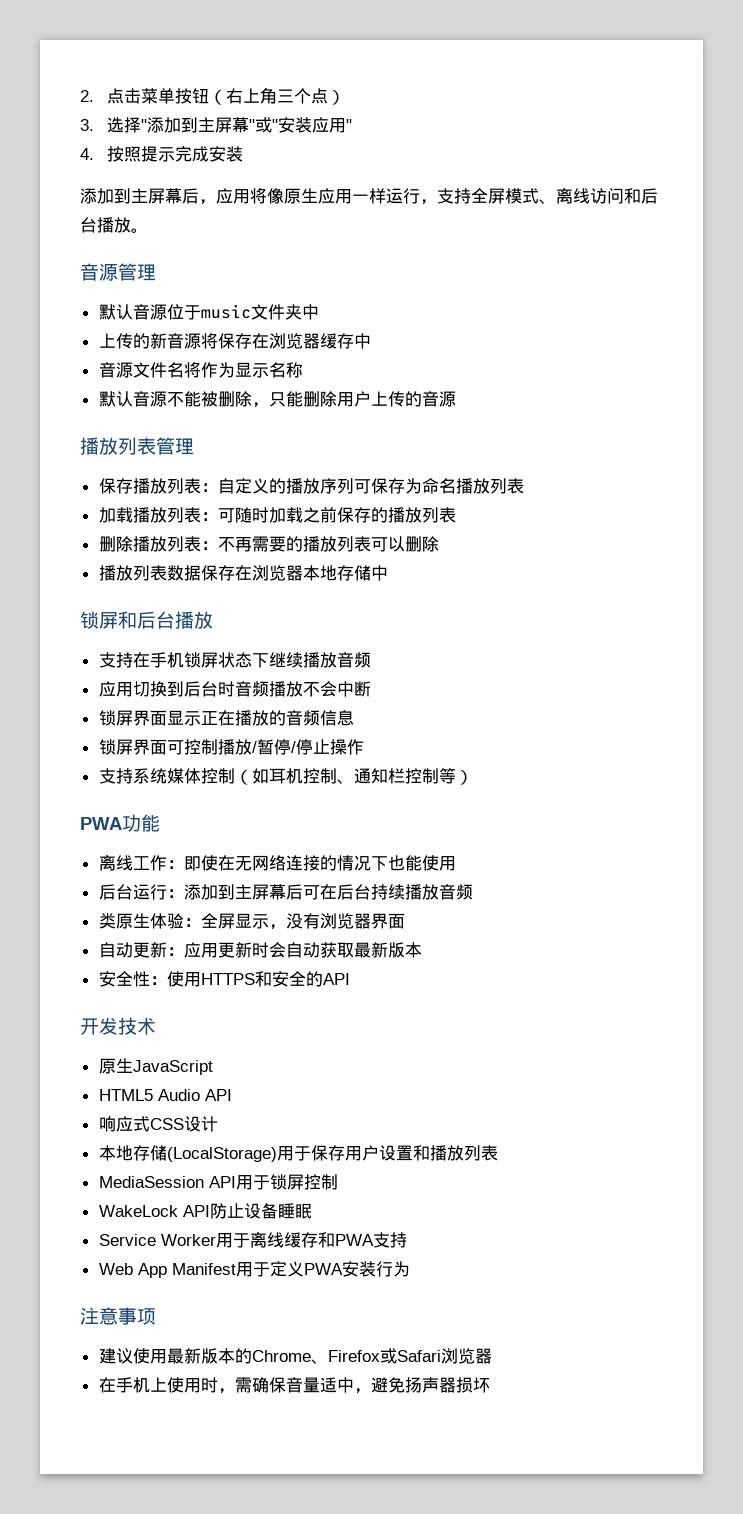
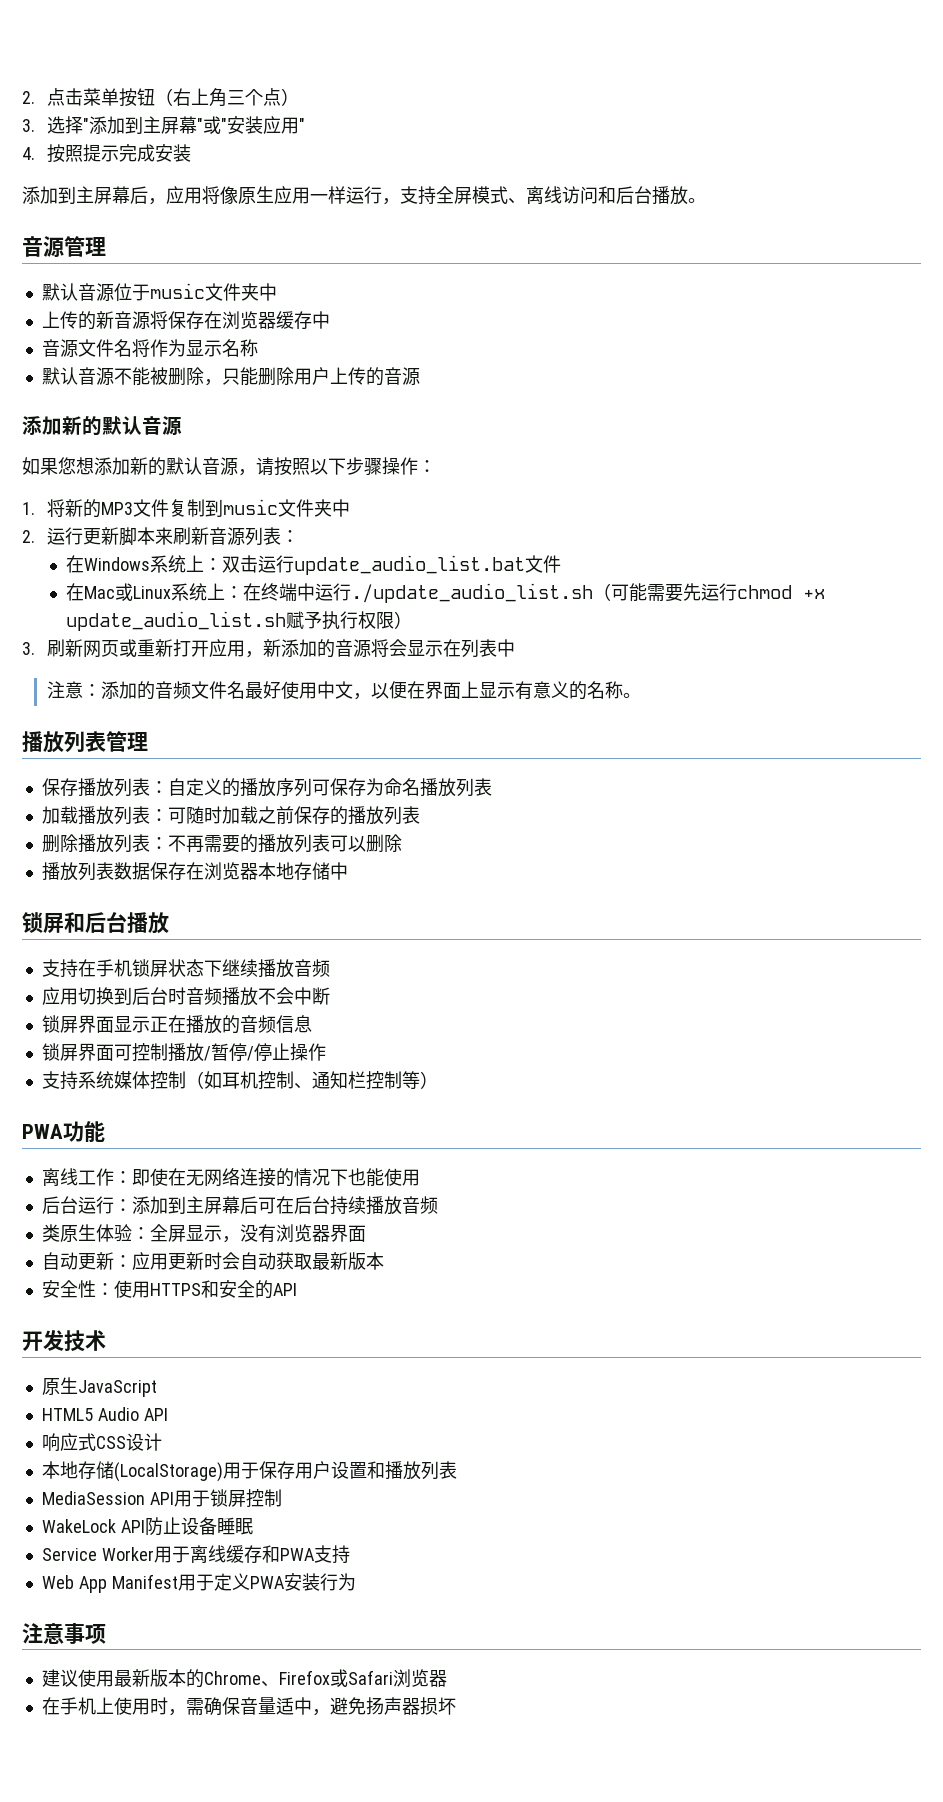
  默认音源不能被删除，只能删除用户上传的音源
+ 添加新的默认音源
+ 如果您想添加新的默认音源，请按照以下步骤操作：
+ 1.将新的MP3文件复制到music文件夹中
+ 2.运行更新脚本来刷新音源列表：
+ 在Windows系统上：双击运行update_audio_list.bat文件
+ 在Mac或Linux系统上：在终端中运行./update_audio_list.sh（可能需要先运行chmod +x update_audio_list.sh赋予执行权限）
+ 3.刷新网页或重新打开应用，新添加的音源将会显示在列表中
+ 注意：添加的音频文件名最好使用中文，以便在界面上显示有意义的名称。

